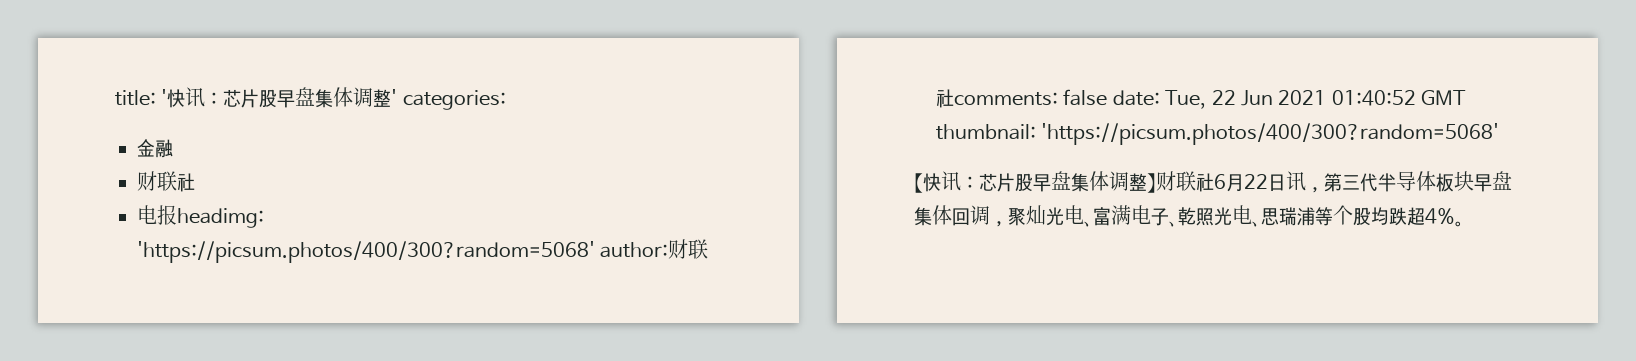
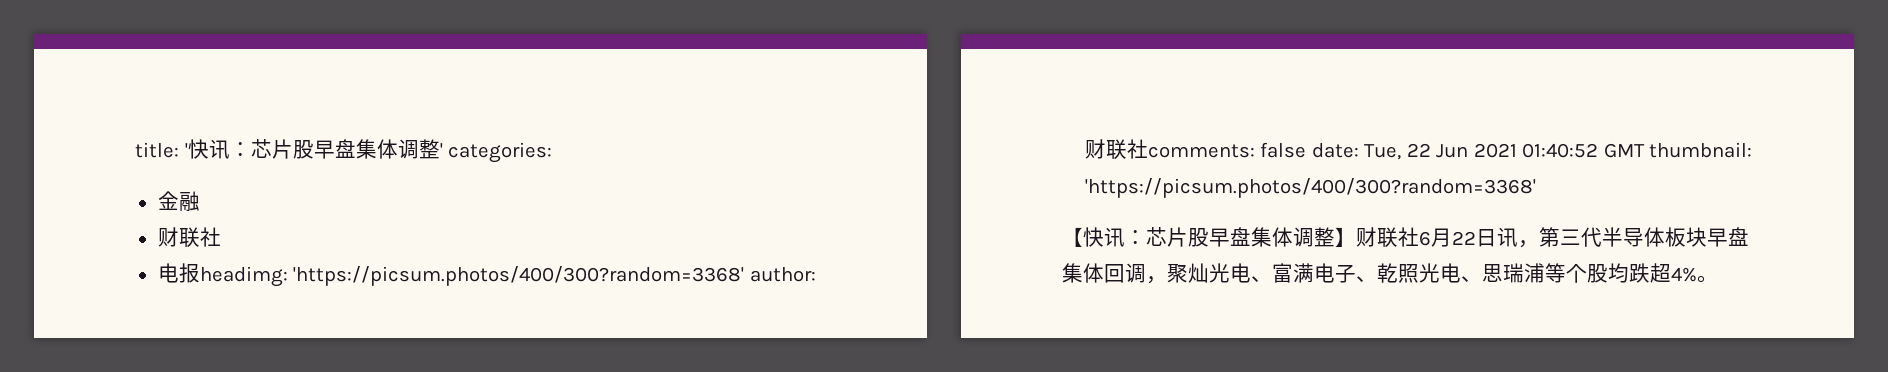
- 电报headimg: 'https://picsum.photos/400/300?random=5068' author:财联社comments: false date: Tue, 22 Jun 2021 01:40:52 GMT thumbnail: 'https://picsum.photos/400/300?random=5068'
+ 电报headimg: 'https://picsum.photos/400/300?random=3368' author:财联社comments: false date: Tue, 22 Jun 2021 01:40:52 GMT thumbnail: 'https://picsum.photos/400/300?random=3368'

